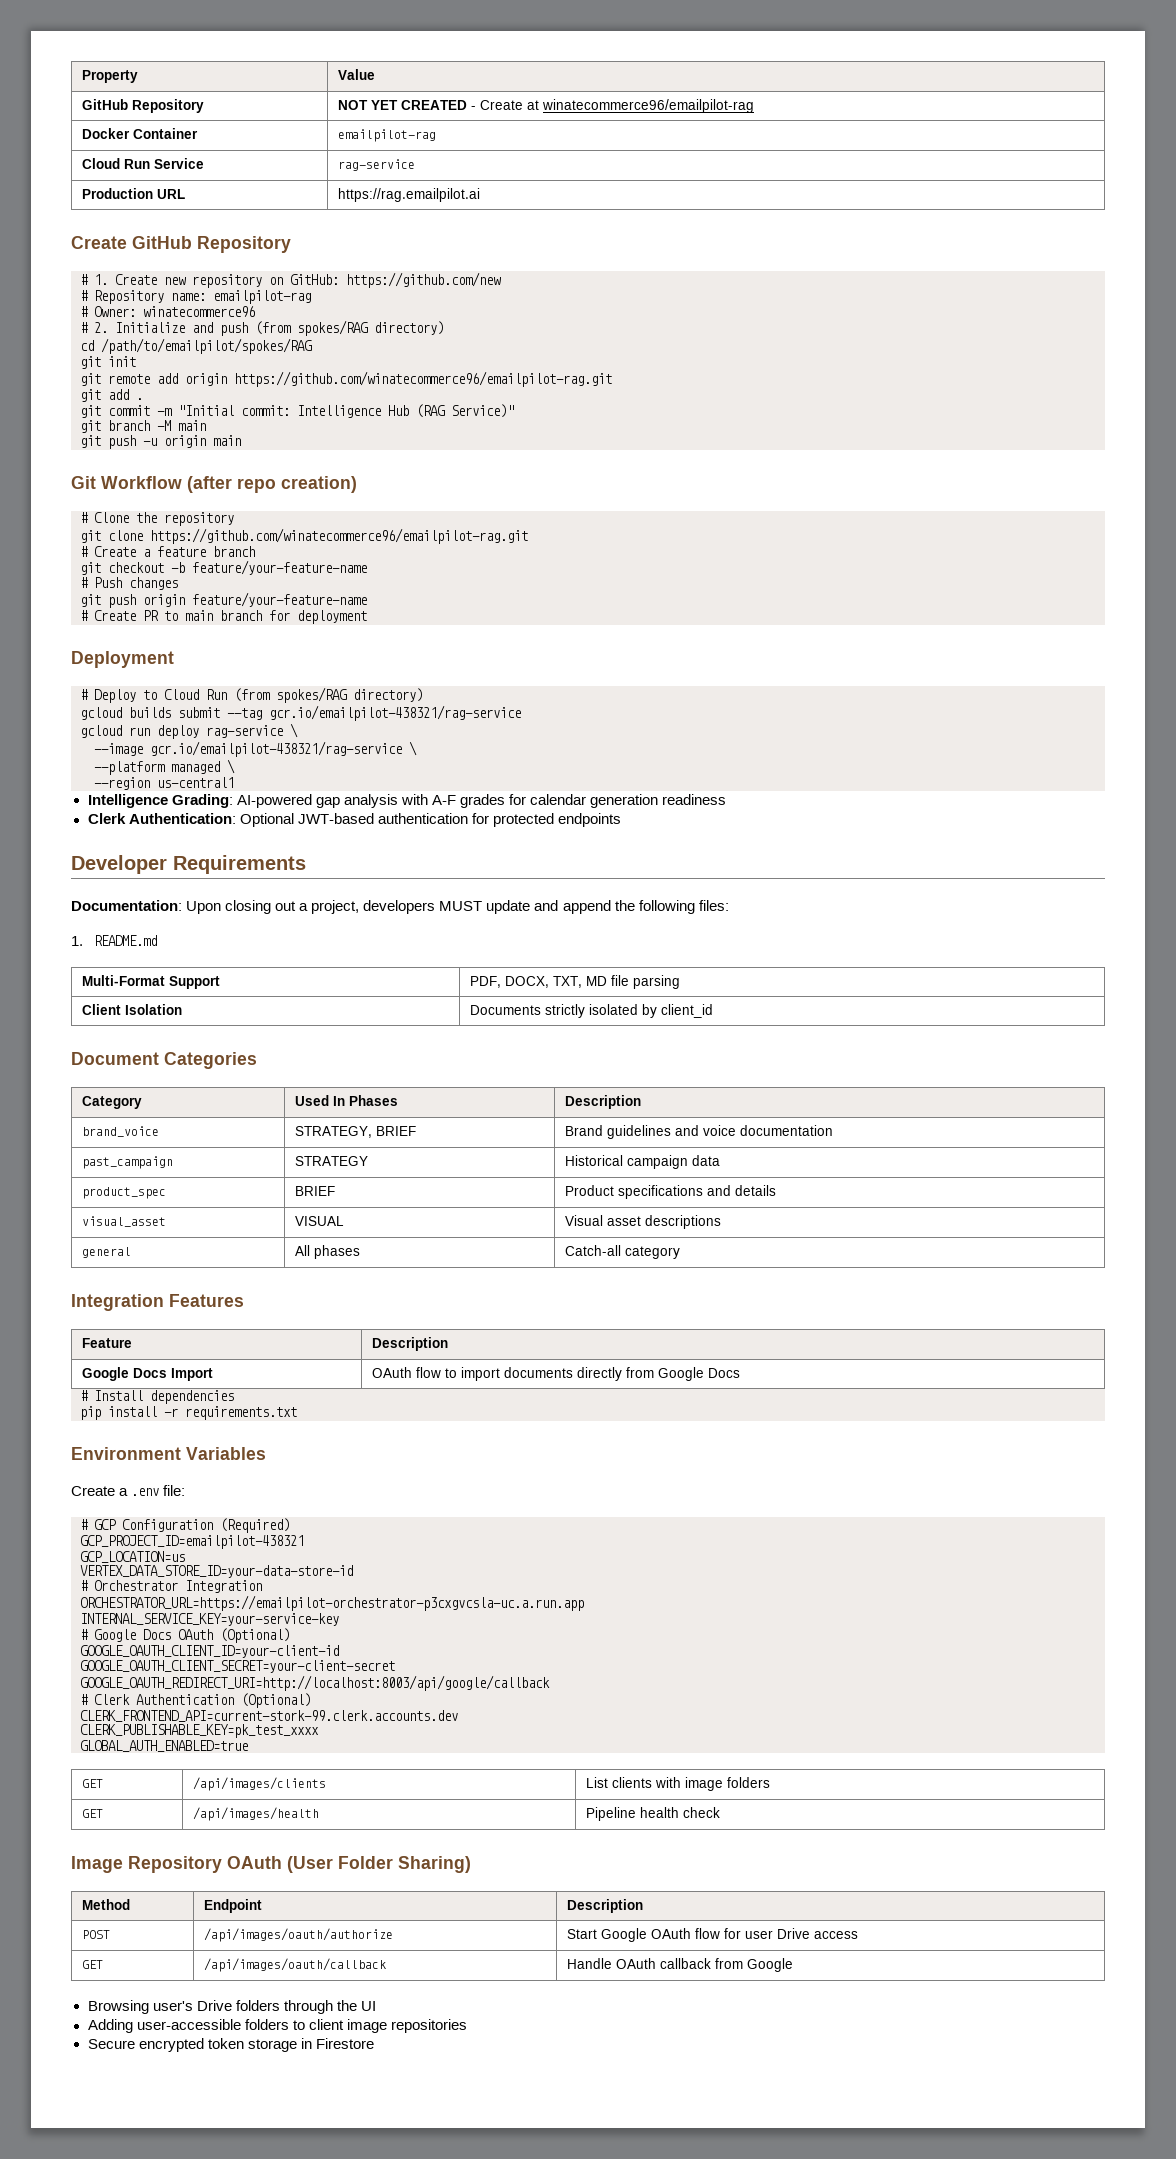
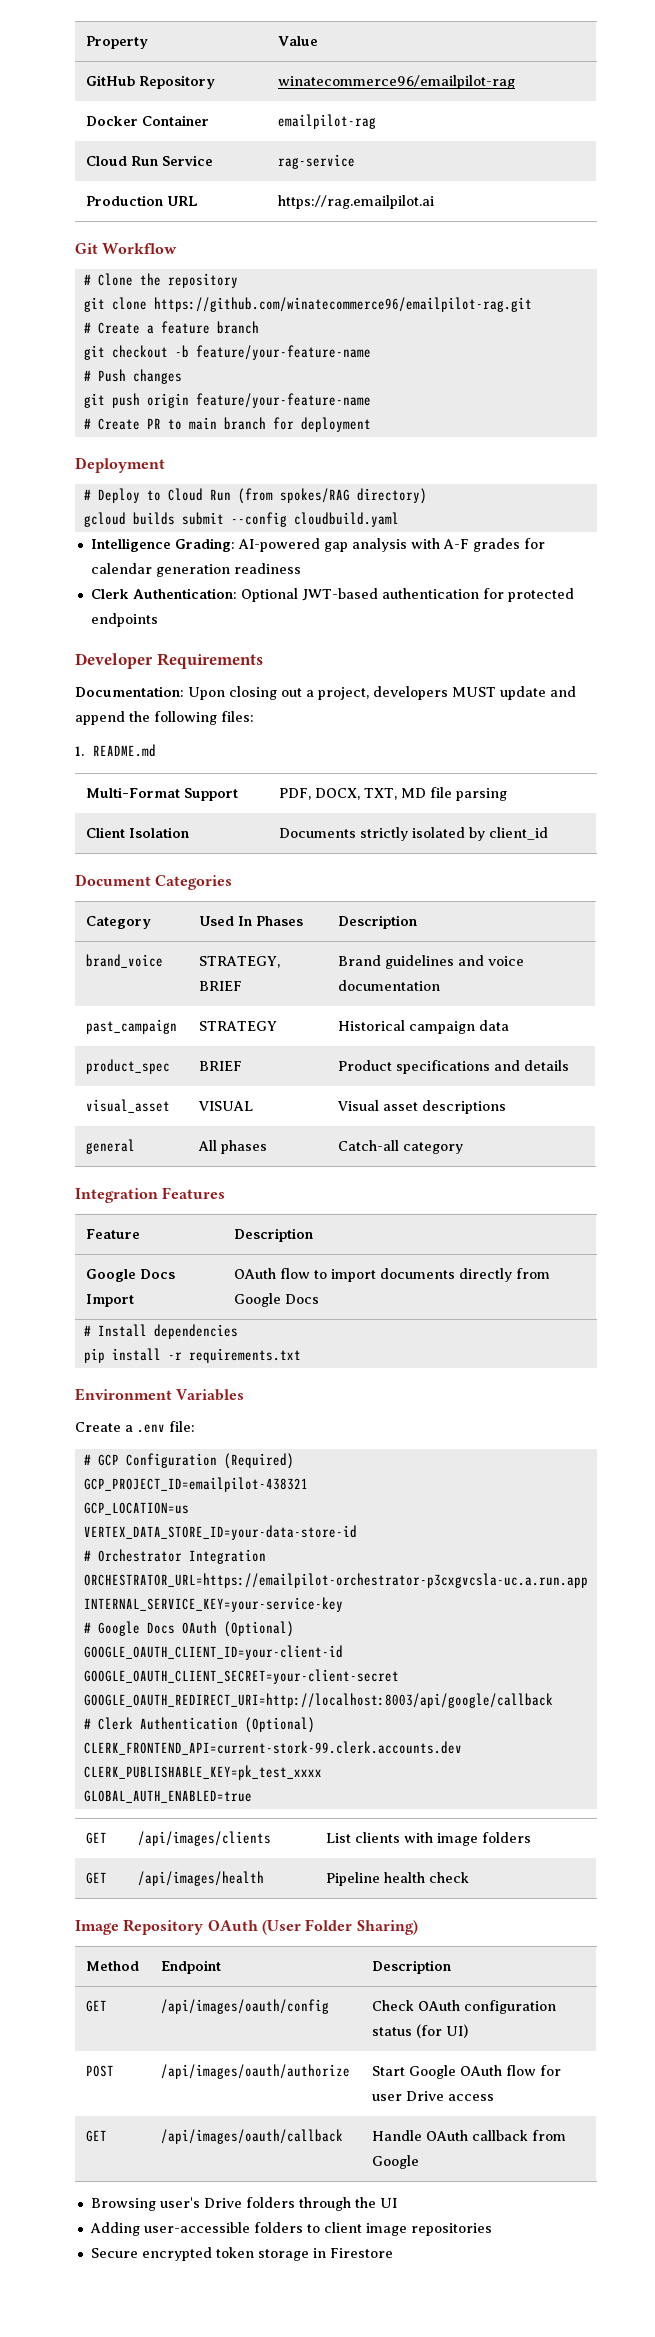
- GitHub Repository | NOT YET CREATED - Create at winatecommerce96/emailpilot-rag
+ GitHub Repository | winatecommerce96/emailpilot-rag
- Create GitHub Repository
- # 1. Create new repository on GitHub: https://github.com/new
- # Repository name: emailpilot-rag
- # Owner: winatecommerce96
- # 2. Initialize and push (from spokes/RAG directory)
- cd /path/to/emailpilot/spokes/RAG
- git init
- git remote add origin https://github.com/winatecommerce96/emailpilot-rag.git
- git add .
- git commit -m "Initial commit: Intelligence Hub (RAG Service)"
- git branch -M main
- git push -u origin main
- Git Workflow (after repo creation)
+ Git Workflow
- gcloud builds submit --tag gcr.io/emailpilot-438321/rag-service
- gcloud run deploy rag-service \
- --image gcr.io/emailpilot-438321/rag-service \
- --platform managed \
- --region us-central1
+ gcloud builds submit --config cloudbuild.yaml
+ GET | /api/images/oauth/config | Check OAuth configuration status (for UI)

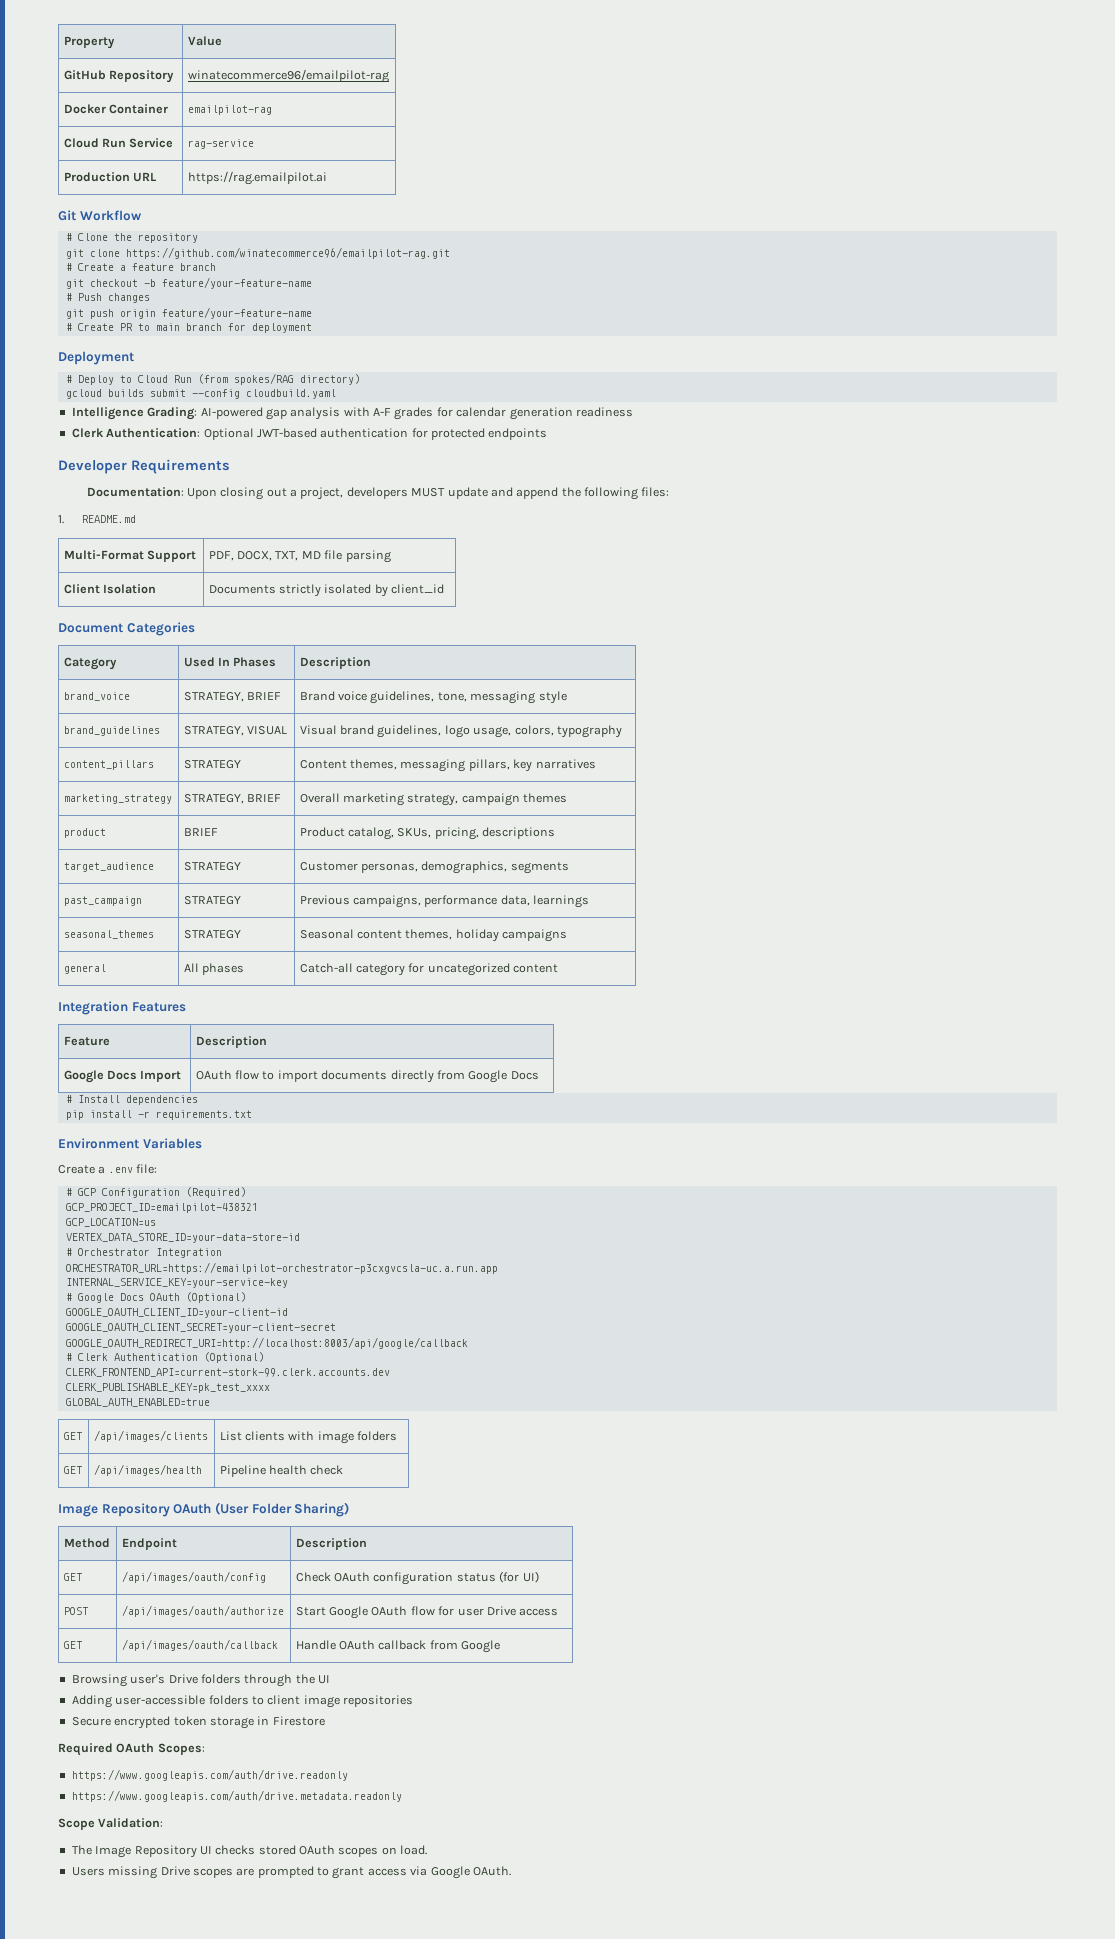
- brand_voice | STRATEGY, BRIEF | Brand guidelines and voice documentation
- past_campaign | STRATEGY | Historical campaign data
- product_spec | BRIEF | Product specifications and details
- visual_asset | VISUAL | Visual asset descriptions
+ brand_voice | STRATEGY, BRIEF | Brand voice guidelines, tone, messaging style
+ brand_guidelines | STRATEGY, VISUAL | Visual brand guidelines, logo usage, colors, typography
+ content_pillars | STRATEGY | Content themes, messaging pillars, key narratives
+ marketing_strategy | STRATEGY, BRIEF | Overall marketing strategy, campaign themes
+ product | BRIEF | Product catalog, SKUs, pricing, descriptions
+ target_audience | STRATEGY | Customer personas, demographics, segments
+ past_campaign | STRATEGY | Previous campaigns, performance data, learnings
+ seasonal_themes | STRATEGY | Seasonal content themes, holiday campaigns
- general | All phases | Catch-all category
+ general | All phases | Catch-all category for uncategorized content
+ Required OAuth Scopes:
+ https://www.googleapis.com/auth/drive.readonly
+ https://www.googleapis.com/auth/drive.metadata.readonly
+ Scope Validation:
+ The Image Repository UI checks stored OAuth scopes on load.
+ Users missing Drive scopes are prompted to grant access via Google OAuth.

